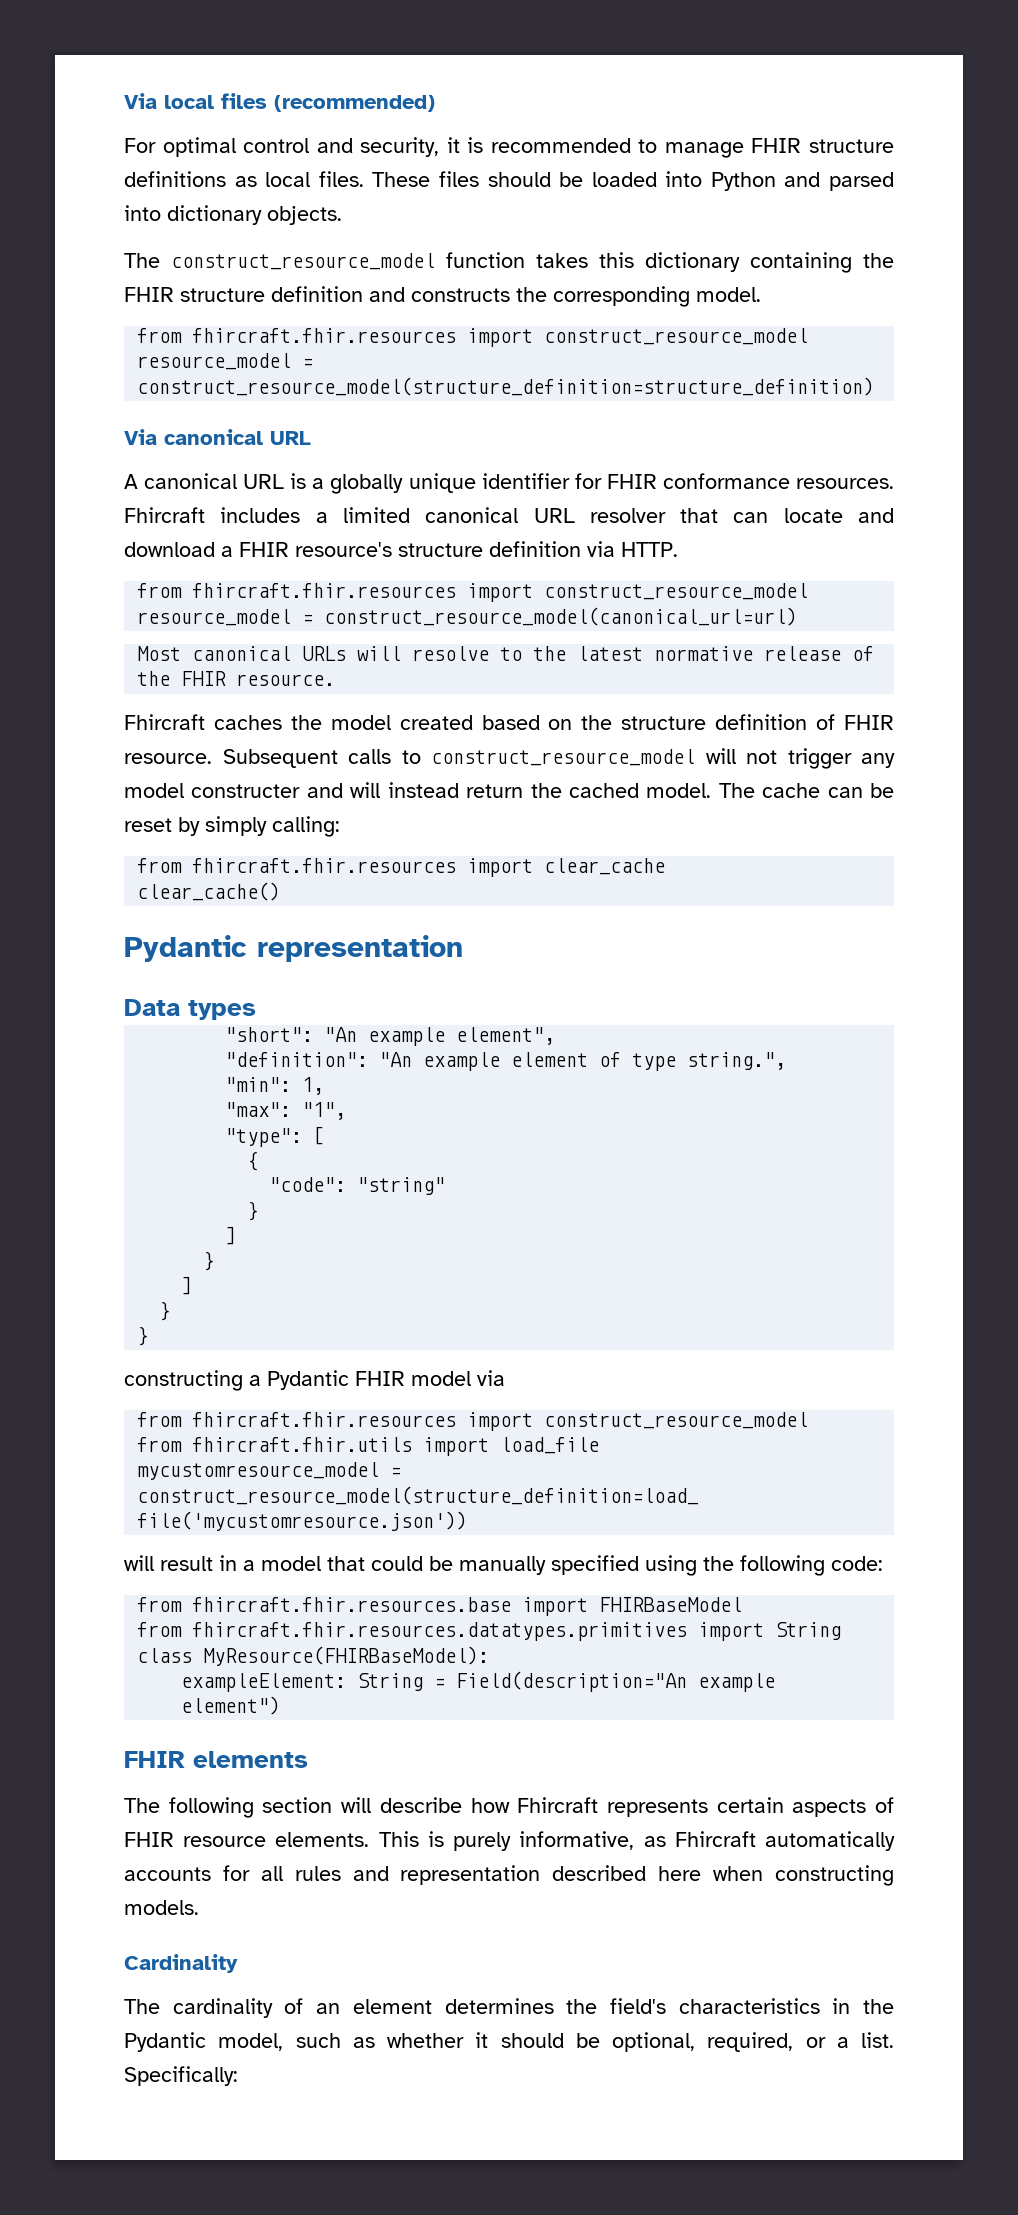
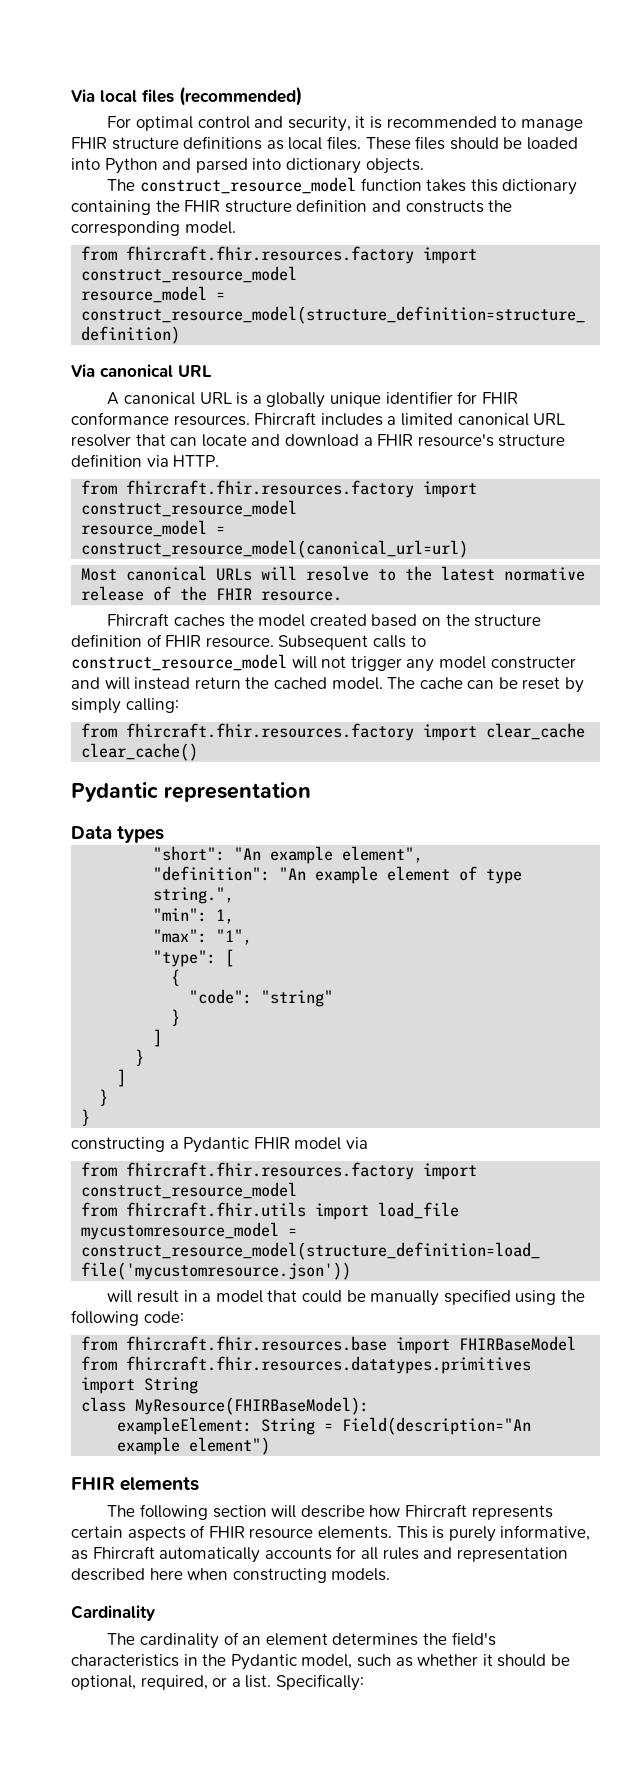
  The construct_resource_model function takes this dictionary containing the FHIR structure definition and constructs the corresponding model.
- from fhircraft.fhir.resources import construct_resource_model
+ from fhircraft.fhir.resources.factory import construct_resource_model
  Fhircraft includes a limited canonical URL resolver that can locate and download a FHIR resource's structure definition via HTTP.
- from fhircraft.fhir.resources import construct_resource_model
+ from fhircraft.fhir.resources.factory import construct_resource_model
- from fhircraft.fhir.resources import clear_cache
+ from fhircraft.fhir.resources.factory import clear_cache
  constructing a Pydantic FHIR model via
- from fhircraft.fhir.resources import construct_resource_model
+ from fhircraft.fhir.resources.factory import construct_resource_model

